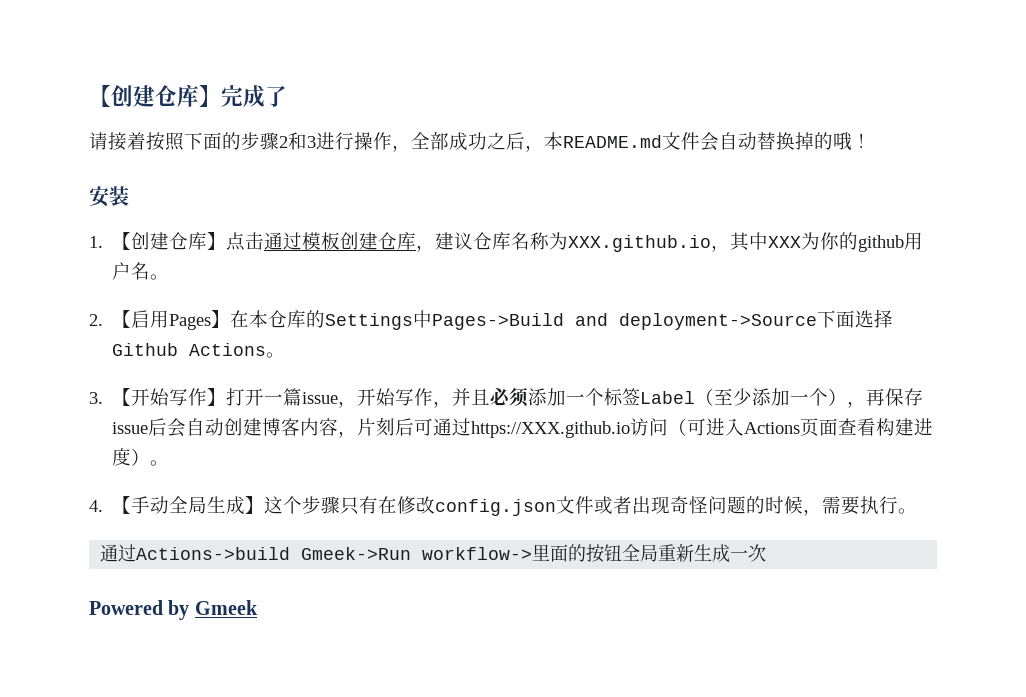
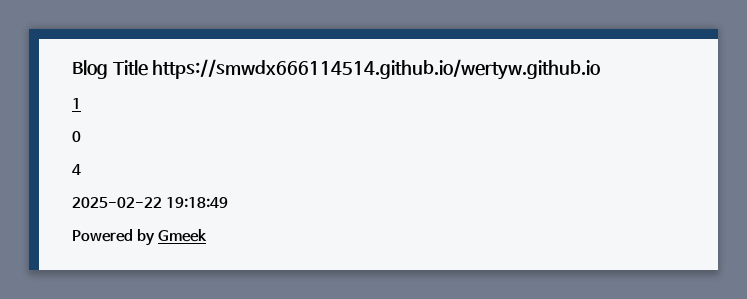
- 【创建仓库】完成了
- 请接着按照下面的步骤2和3进行操作，全部成功之后，本README.md文件会自动替换掉的哦！
- 安装
- 1.【创建仓库】点击通过模板创建仓库，建议仓库名称为XXX.github.io，其中XXX为你的github用户名。
- 2.【启用Pages】在本仓库的Settings中Pages->Build and deployment->Source下面选择Github Actions。
- 3.【开始写作】打开一篇issue，开始写作，并且必须添加一个标签Label（至少添加一个），再保存issue后会自动创建博客内容，片刻后可通过https://XXX.github.io访问（可进入Actions页面查看构建进度）。
- 4.【手动全局生成】这个步骤只有在修改config.json文件或者出现奇怪问题的时候，需要执行。
- 通过Actions->build Gmeek->Run workflow->里面的按钮全局重新生成一次
+ Blog Title https://smwdx666114514.github.io/wertyw.github.io
+ 1
+ 0
+ 4
+ 2025-02-22 19:18:49

